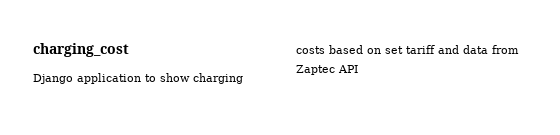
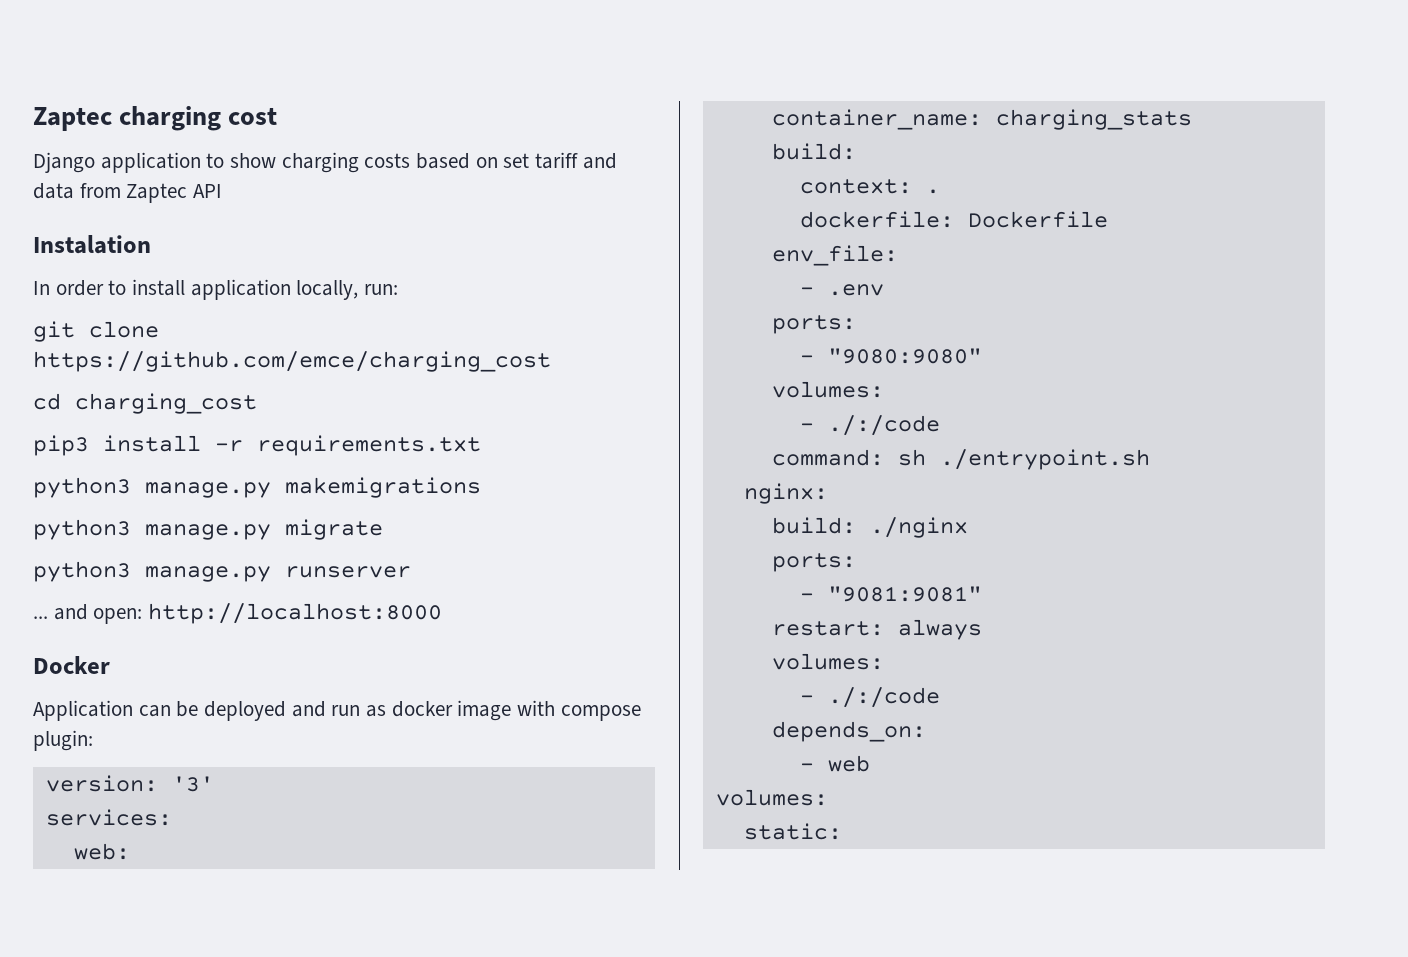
- charging_cost
+ Zaptec charging cost
+ Instalation
+ In order to install application locally, run:
+ git clone https://github.com/emce/charging_cost
+ cd charging_cost
+ pip3 install -r requirements.txt
+ python3 manage.py makemigrations
+ python3 manage.py migrate
+ python3 manage.py runserver
+ ... and open: http://localhost:8000
+ Docker
+ Application can be deployed and run as docker image with compose plugin:
+ version: '3'
+ services:
+ web:
+ container_name: charging_stats
+ build:
+ context: .
+ dockerfile: Dockerfile
+ env_file:
+ - .env
+ ports:
+ - "9080:9080"
+ volumes:
+ - ./:/code
+ command: sh ./entrypoint.sh
+ nginx:
+ build: ./nginx
+ ports:
+ - "9081:9081"
+ restart: always
+ volumes:
+ - ./:/code
+ depends_on:
+ - web
+ volumes:
+ static:

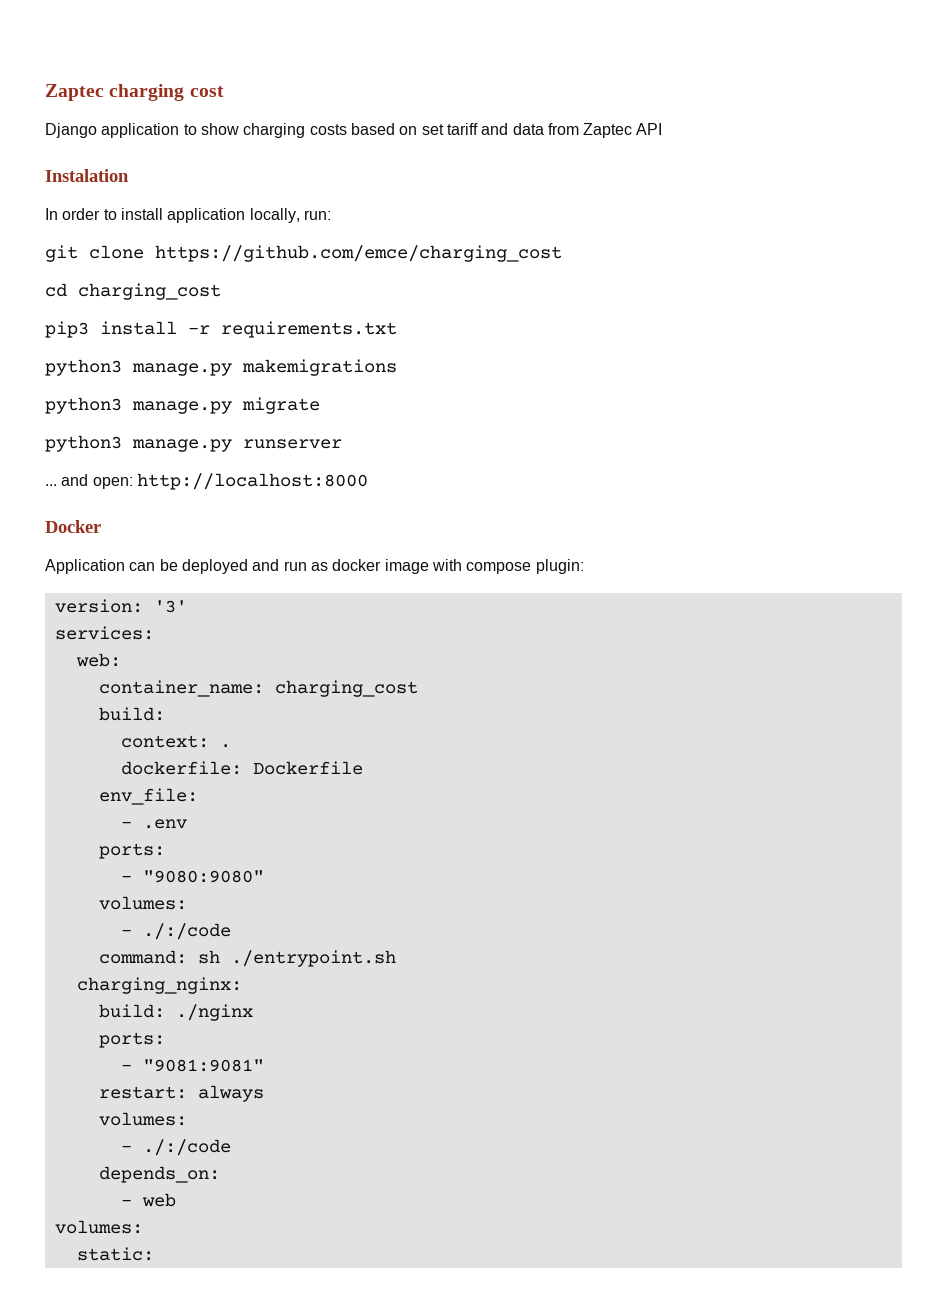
- container_name: charging_stats
+ container_name: charging_cost
- nginx:
+ charging_nginx:

